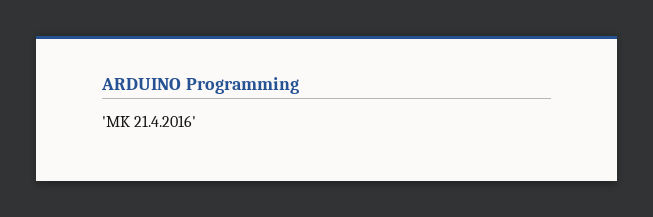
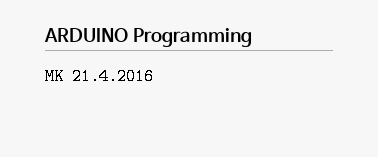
- 'MK 21.4.2016'
+ MK 21.4.2016

